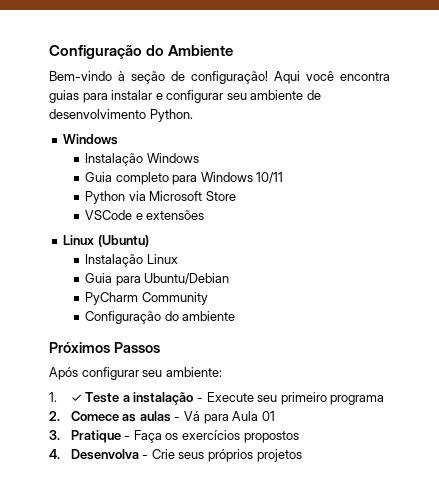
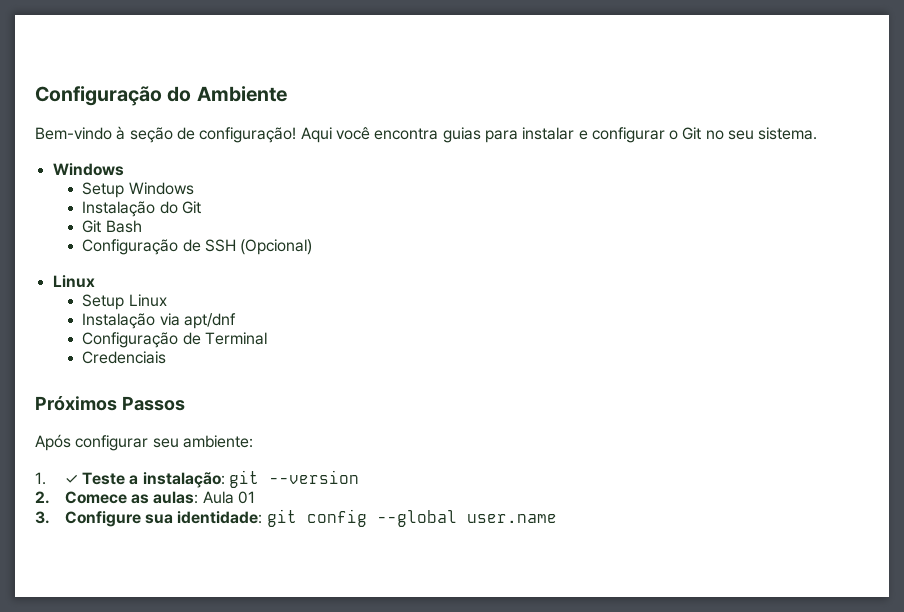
- Aqui você encontra guias para instalar e configurar seu ambiente de desenvolvimento Python.
+ Aqui você encontra guias para instalar e configurar o Git no seu sistema.
  Windows
- Instalação Windows
- Guia completo para Windows 10/11
- Python via Microsoft Store
- VSCode e extensões
- Linux (Ubuntu)
- Instalação Linux
- Guia para Ubuntu/Debian
- PyCharm Community
- Configuração do ambiente
+ Setup Windows
+ Instalação do Git
+ Git Bash
+ Configuração de SSH (Opcional)
+ Linux
+ Setup Linux
+ Instalação via apt/dnf
+ Configuração de Terminal
+ Credenciais
- 1. ✓ Teste a instalação - Execute seu primeiro programa
+ 1. ✓ Teste a instalação: git --version
- 2. Comece as aulas - Vá para Aula 01
+ 2. Comece as aulas: Aula 01
- 3. Pratique - Faça os exercícios propostos
- 4. Desenvolva - Crie seus próprios projetos
+ 3. Configure sua identidade: git config --global user.name

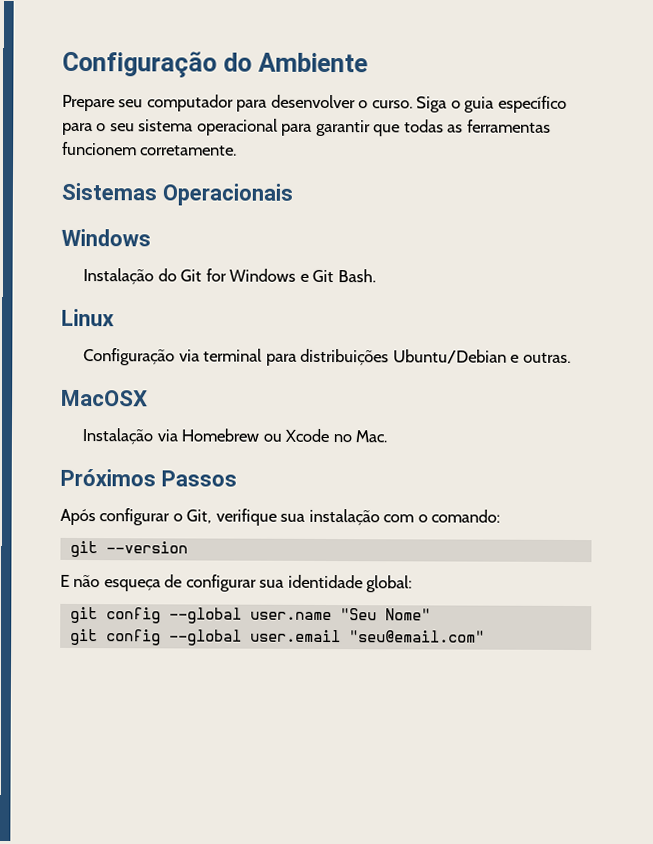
- Bem-vindo à seção de configuração! Aqui você encontra guias para instalar e configurar o Git no seu sistema.
+ Prepare seu computador para desenvolver o curso. Siga o guia específico para o seu sistema operacional para garantir que todas as ferramentas funcionem corretamente.
+ Sistemas Operacionais
  Windows
- Setup Windows
- Instalação do Git
- Git Bash
- Configuração de SSH (Opcional)
+ Instalação do Git for Windows e Git Bash.
  Linux
- Setup Linux
- Instalação via apt/dnf
- Configuração de Terminal
- Credenciais
+ Configuração via terminal para distribuições Ubuntu/Debian e outras.
+ MacOSX
+ Instalação via Homebrew ou Xcode no Mac.
  Próximos Passos
- Após configurar seu ambiente:
- 1. ✓ Teste a instalação: git --version
- 2. Comece as aulas: Aula 01
- 3. Configure sua identidade: git config --global user.name
+ Após configurar o Git, verifique sua instalação com o comando:
+ git --version
+ E não esqueça de configurar sua identidade global:
+ git config --global user.name "Seu Nome"
+ git config --global user.email "seu@email.com"

